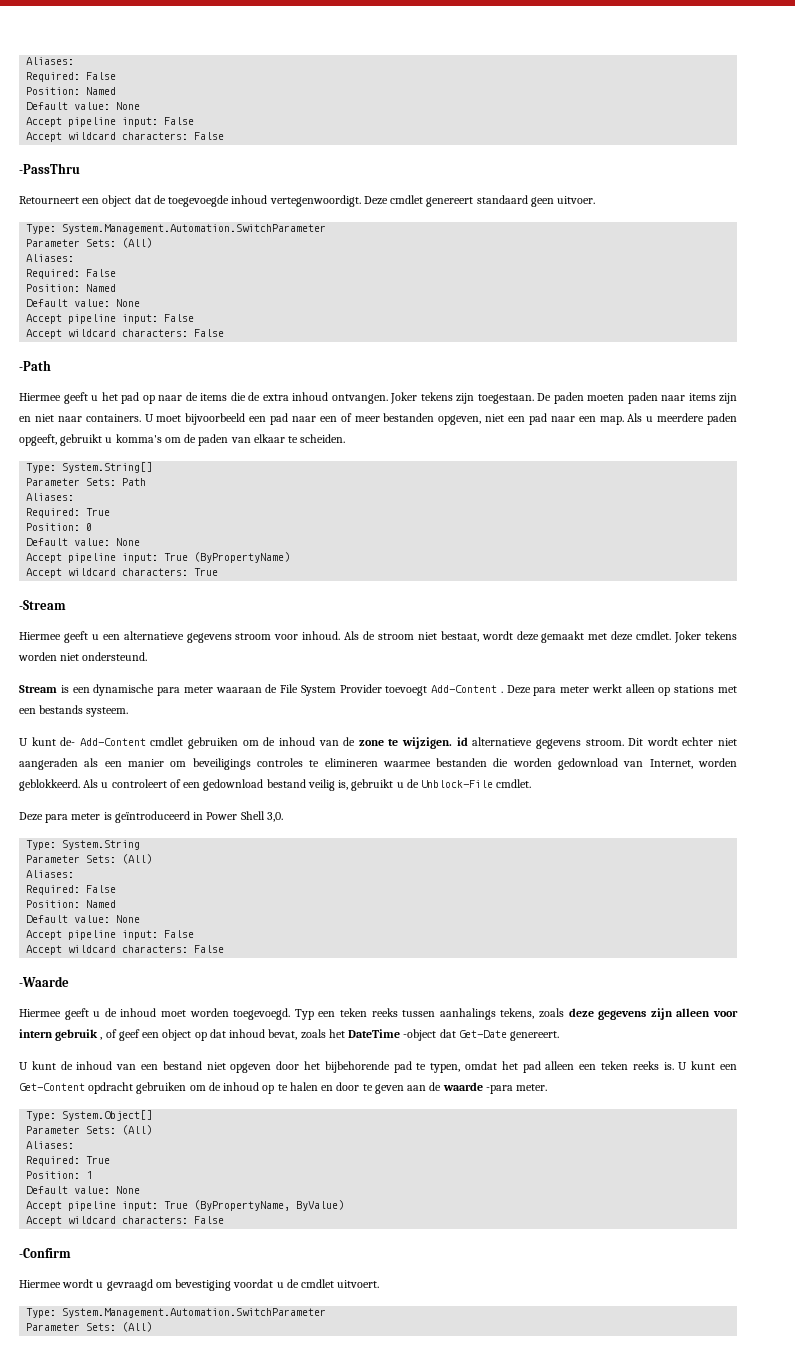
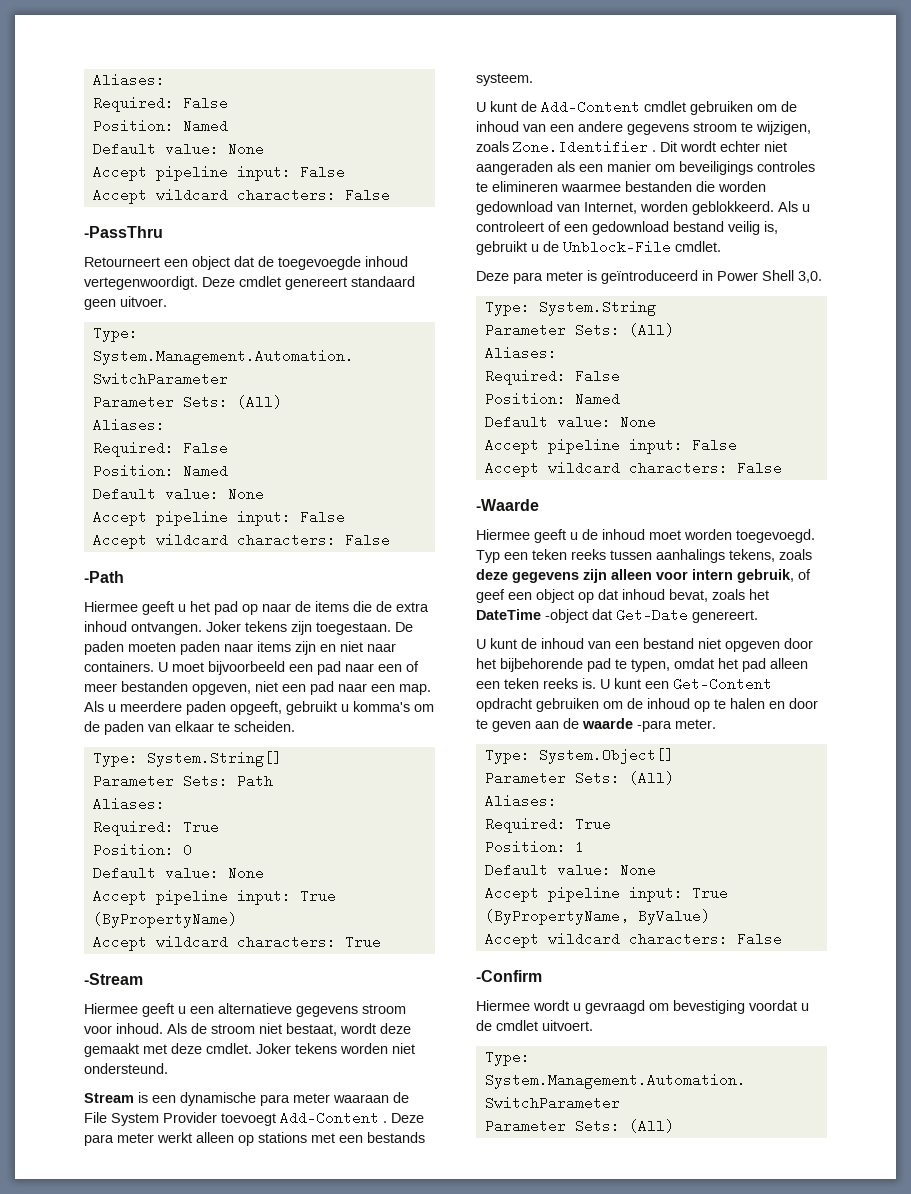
- U kunt de- Add-Content cmdlet gebruiken om de inhoud van de zone te wijzigen. id alternatieve gegevens stroom.
+ U kunt de Add-Content cmdlet gebruiken om de inhoud van een andere gegevens stroom te wijzigen, zoals Zone.Identifier .
- Typ een teken reeks tussen aanhalings tekens, zoals deze gegevens zijn alleen voor intern gebruik , of geef een object op dat inhoud bevat, zoals het DateTime -object dat Get-Date genereert.
+ Typ een teken reeks tussen aanhalings tekens, zoals deze gegevens zijn alleen voor intern gebruik, of geef een object op dat inhoud bevat, zoals het DateTime -object dat Get-Date genereert.

